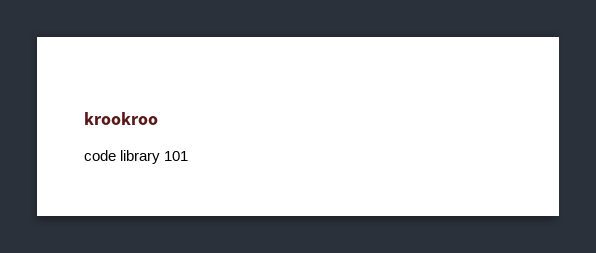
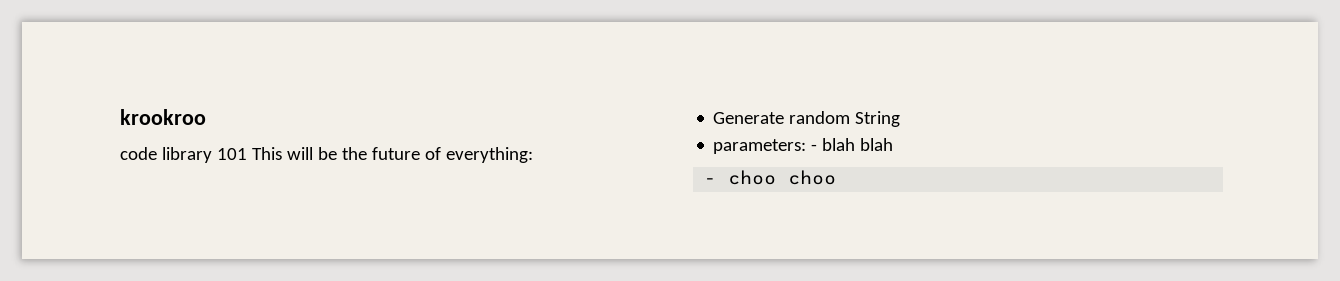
- code library 101
+ code library 101 This will be the future of everything:
+ Generate random String
+ parameters: - blah blah
+ - choo choo

